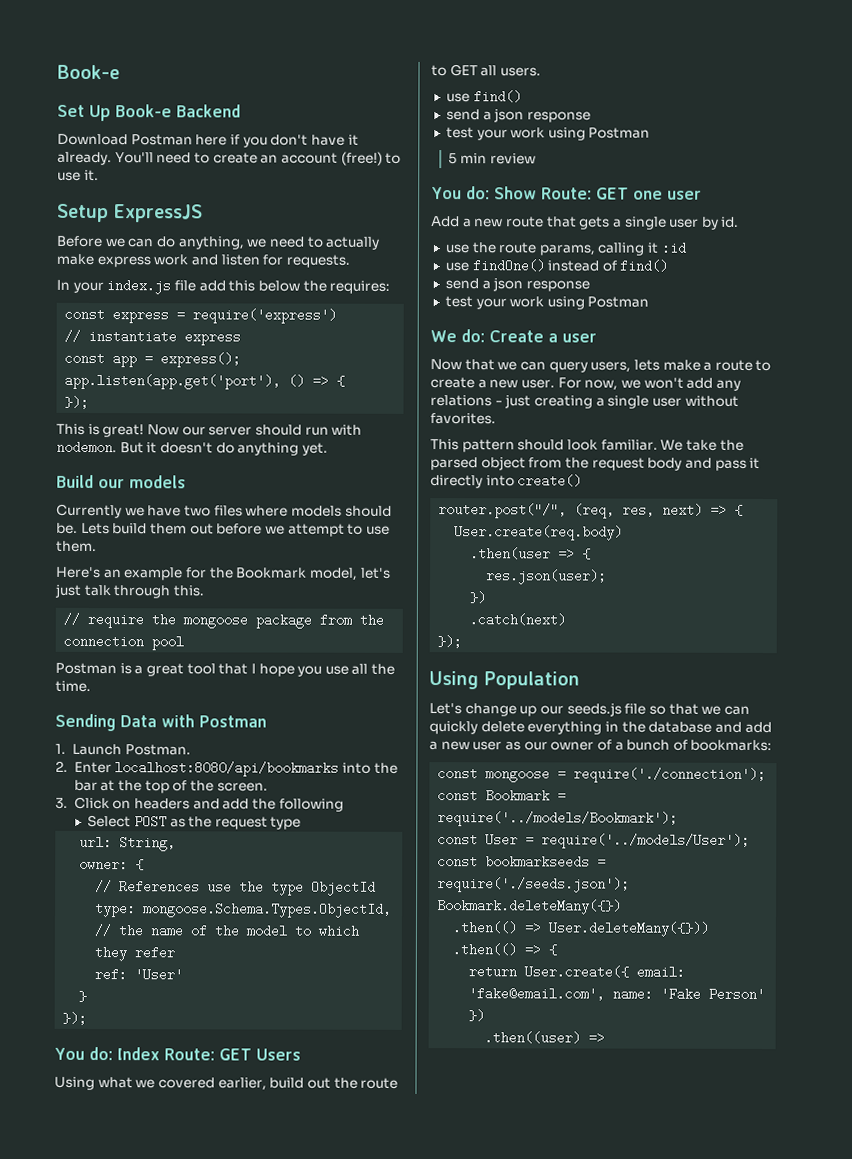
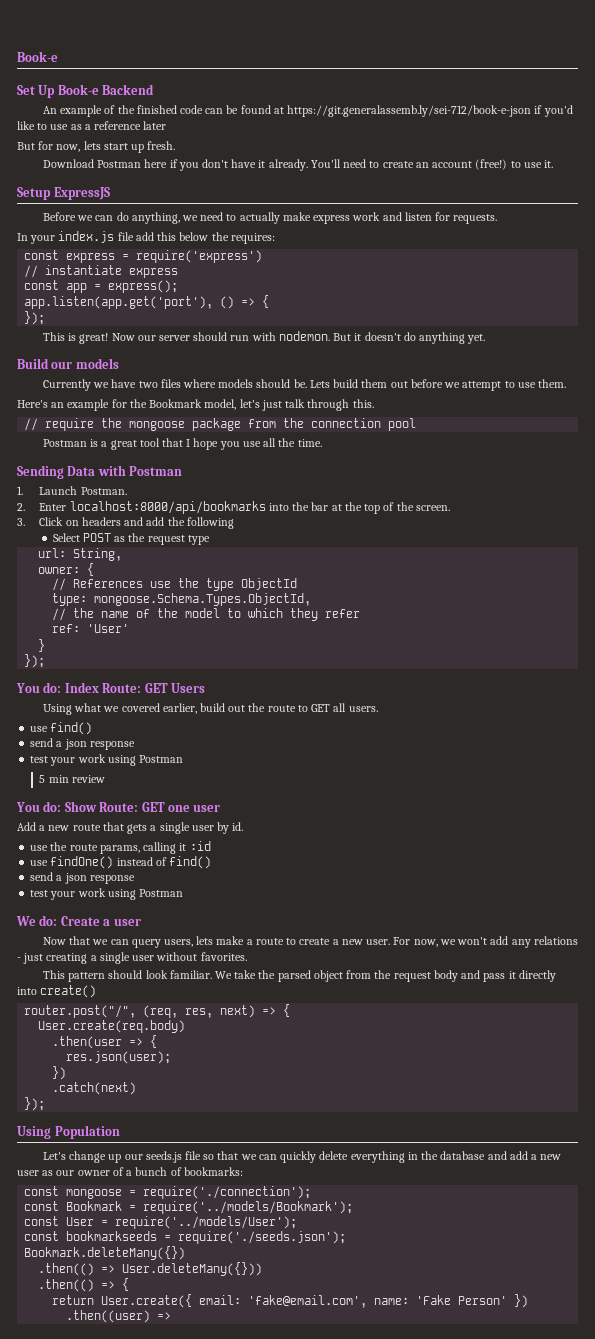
+ An example of the finished code can be found at https://git.generalassemb.ly/sei-712/book-e-json if you'd like to use as a reference later
+ But for now, lets start up fresh.
- 2. Enter localhost:8080/api/bookmarks into the bar at the top of the screen.
+ 2. Enter localhost:8000/api/bookmarks into the bar at the top of the screen.

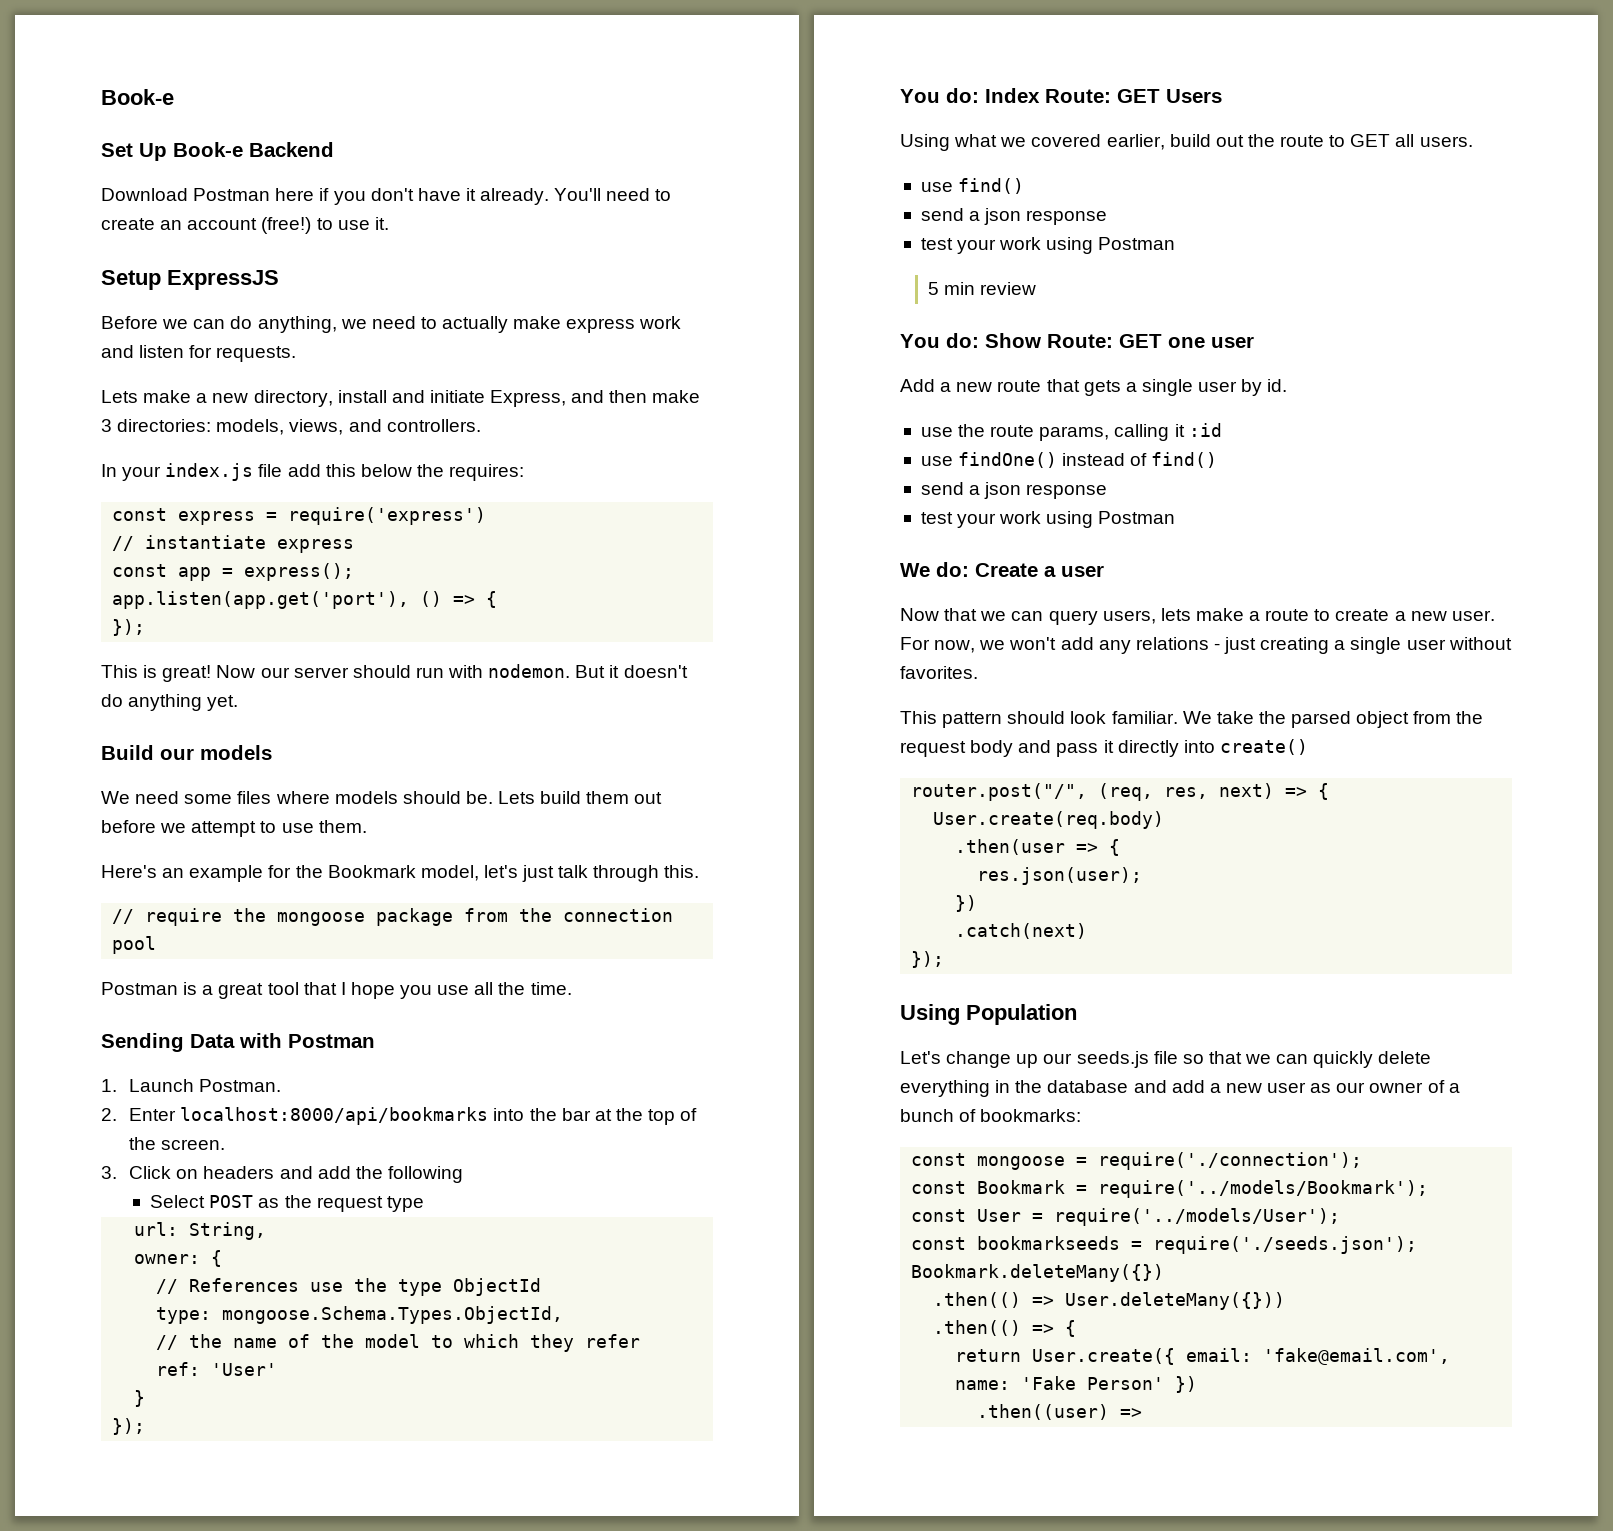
- An example of the finished code can be found at https://git.generalassemb.ly/sei-712/book-e-json if you'd like to use as a reference later
- But for now, lets start up fresh.
+ Lets make a new directory, install and initiate Express, and then make 3 directories: models, views, and controllers.
- Currently we have two files where models should be.
+ We need some files where models should be.

